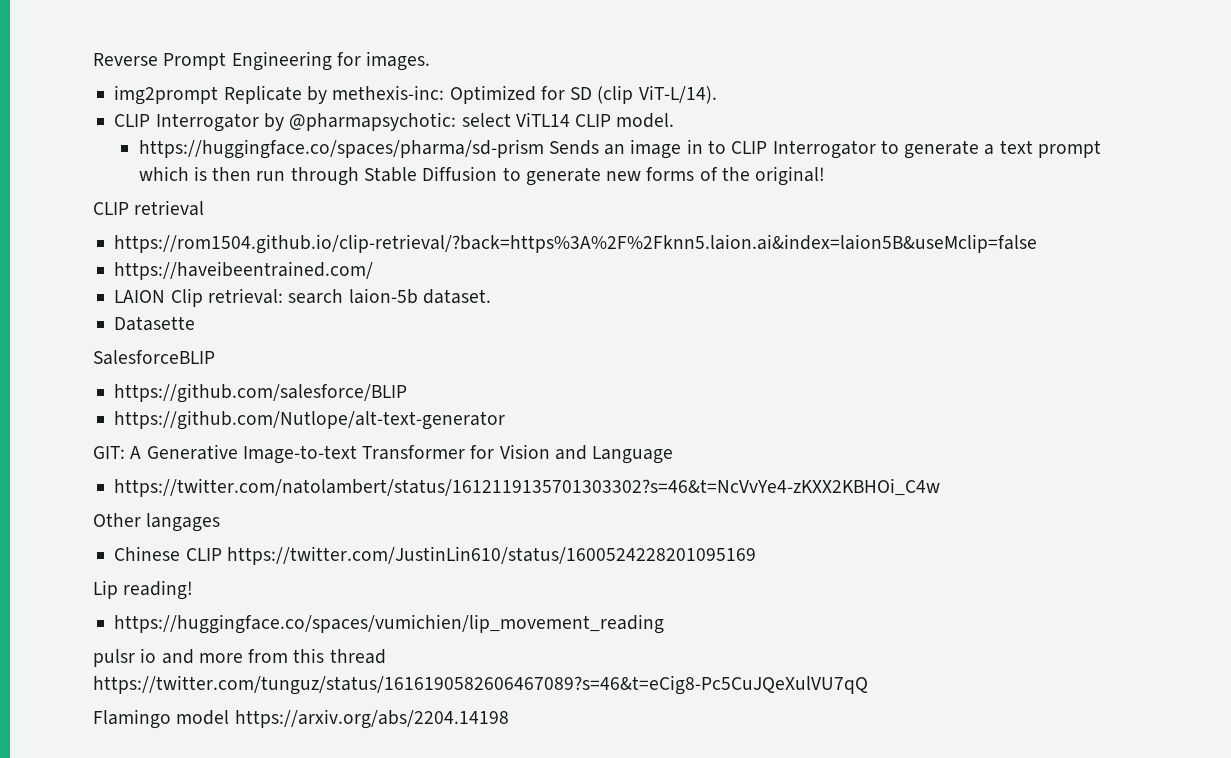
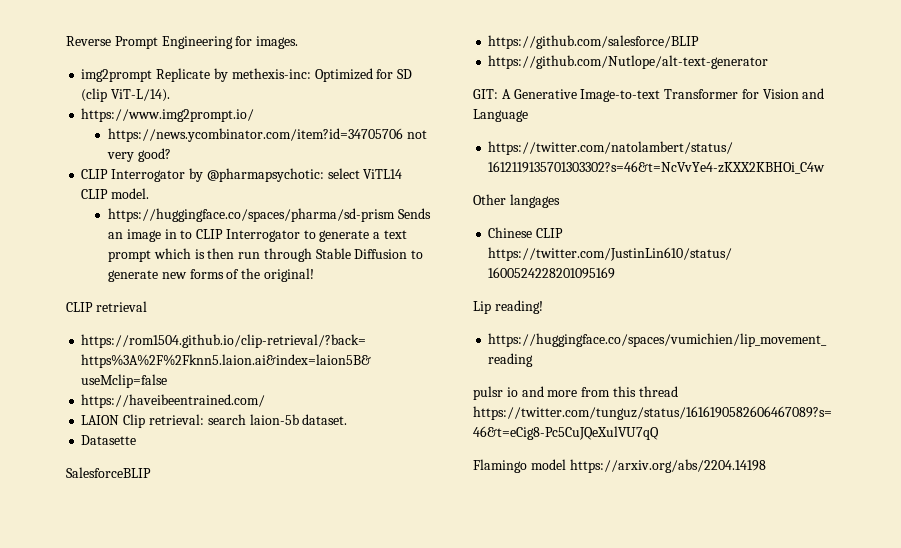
+ https://www.img2prompt.io/
+ https://news.ycombinator.com/item?id=34705706 not very good?

